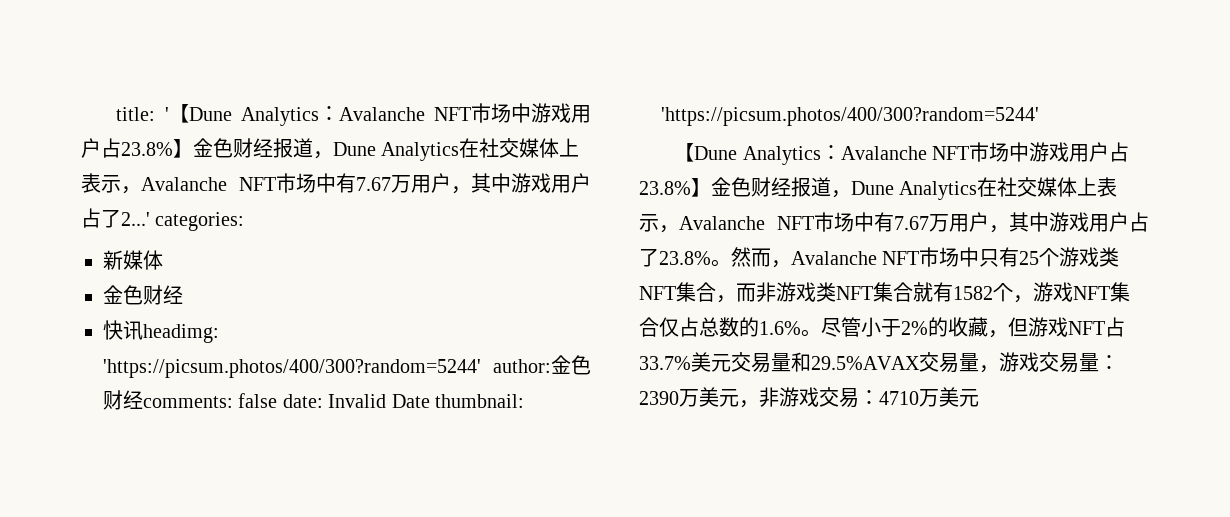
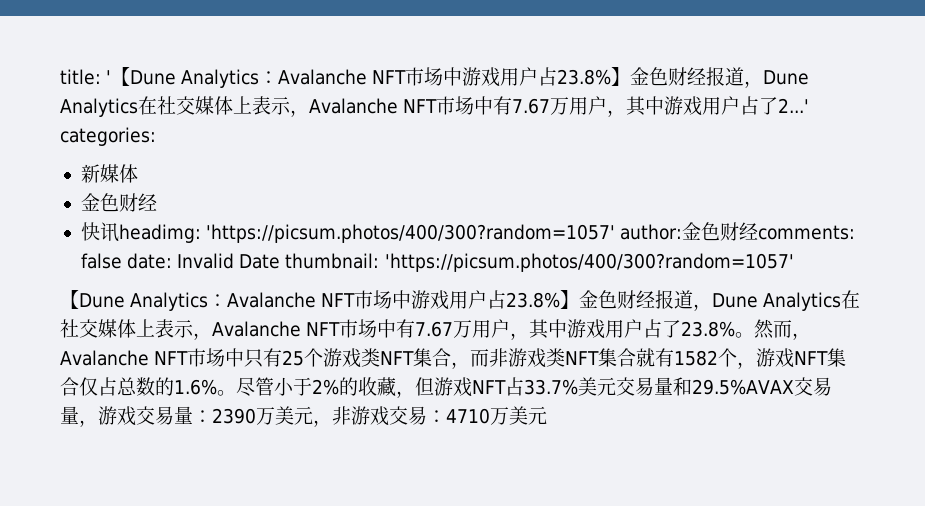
- 快讯headimg: 'https://picsum.photos/400/300?random=5244' author:金色财经comments: false date: Invalid Date thumbnail: 'https://picsum.photos/400/300?random=5244'
+ 快讯headimg: 'https://picsum.photos/400/300?random=1057' author:金色财经comments: false date: Invalid Date thumbnail: 'https://picsum.photos/400/300?random=1057'

